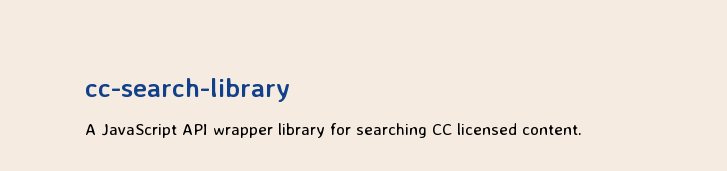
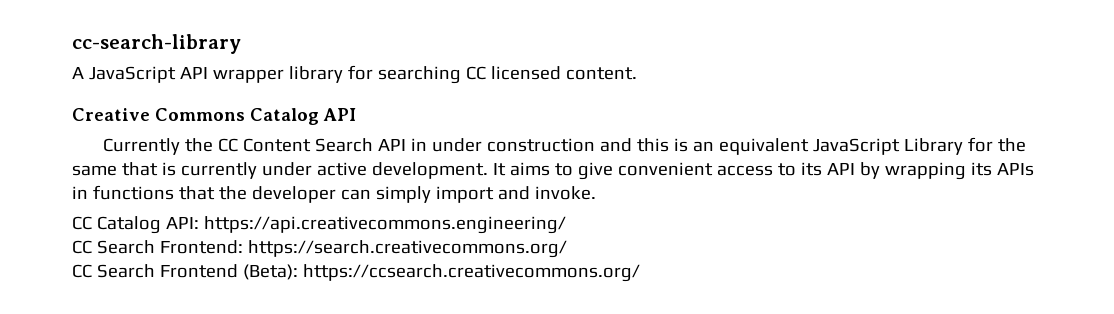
+ Creative Commons Catalog API
+ Currently the CC Content Search API in under construction and this is an equivalent JavaScript Library for the same that is currently under active development. It aims to give convenient access to its API by wrapping its APIs in functions that the developer can simply import and invoke.
+ CC Catalog API: https://api.creativecommons.engineering/
+ CC Search Frontend: https://search.creativecommons.org/
+ CC Search Frontend (Beta): https://ccsearch.creativecommons.org/

